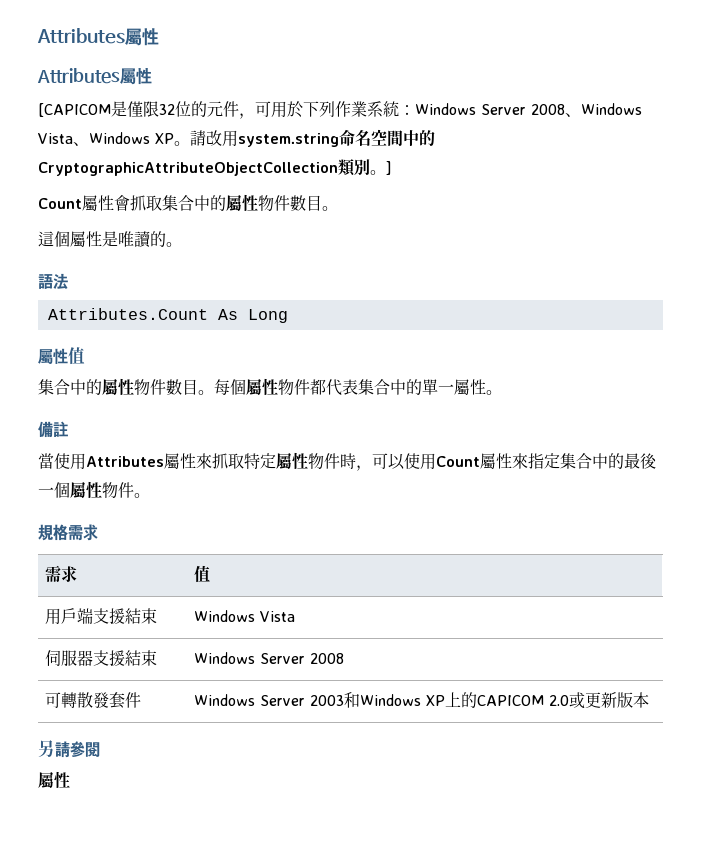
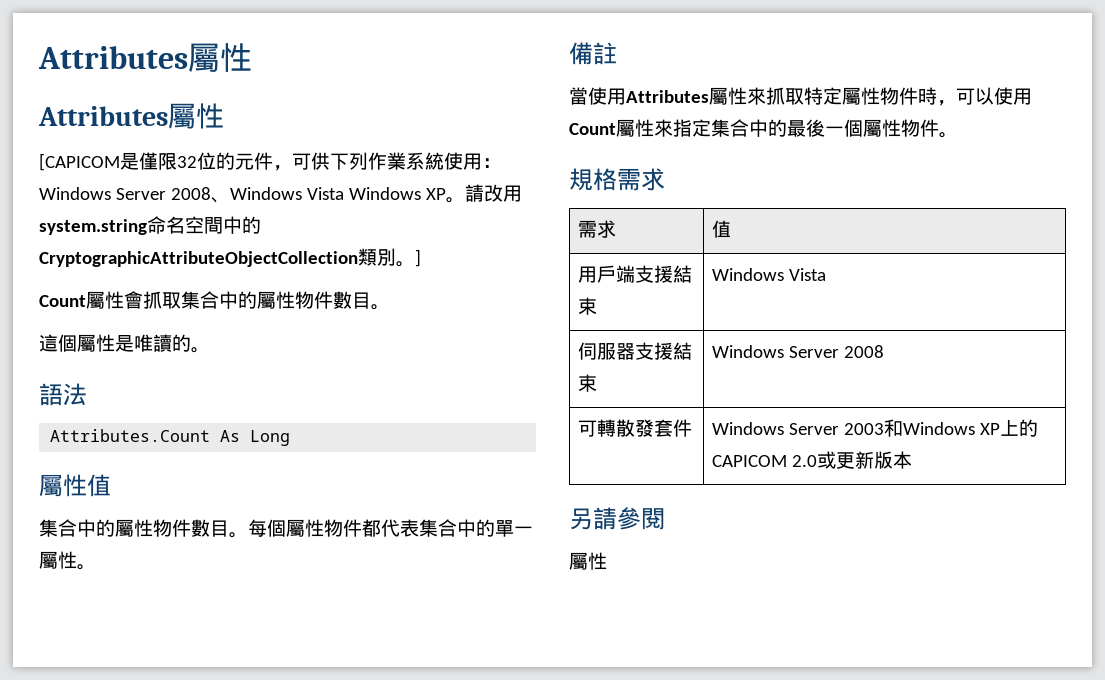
- [CAPICOM是僅限32位的元件，可用於下列作業系統：Windows Server 2008、Windows Vista、Windows XP。
+ [CAPICOM是僅限32位的元件，可供下列作業系統使用：Windows Server 2008、Windows Vista Windows XP。

